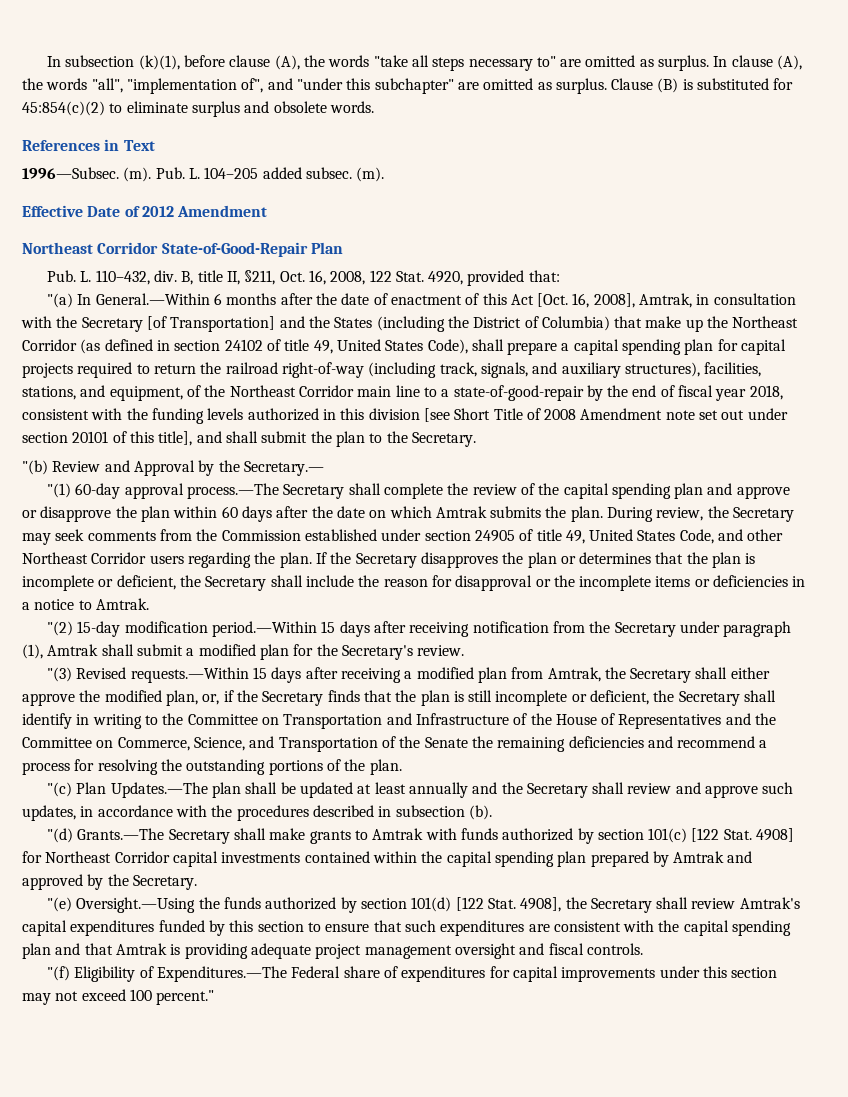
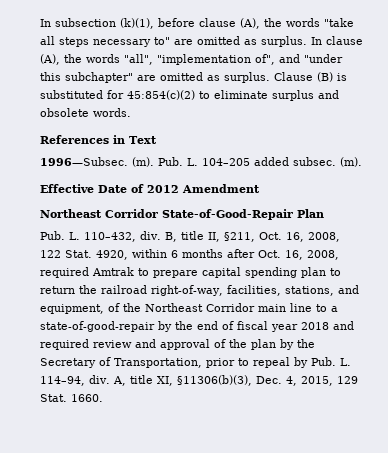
- 4920, provided that:
- "(a) In General.—Within 6 months after the date of enactment of this Act [Oct. 16, 2008], Amtrak, in consultation with the Secretary [of Transportation] and the States (including the District of Columbia) that make up the Northeast Corridor (as defined in section 24102 of title 49, United States Code), shall prepare a capital spending plan for capital projects required to return the railroad right-of-way (including track, signals, and auxiliary structures), facilities, stations, and equipment, of the Northeast Corridor main line to a state-of-good-repair by the end of fiscal year 2018, consistent with the funding levels authorized in this division [see Short Title of 2008 Amendment note set out under section 20101 of this title], and shall submit the plan to the Secretary.
- "(b) Review and Approval by the Secretary.—
- "(1) 60-day approval process.—The Secretary shall complete the review of the capital spending plan and approve or disapprove the plan within 60 days after the date on which Amtrak submits the plan. During review, the Secretary may seek comments from the Commission established under section 24905 of title 49, United States Code, and other Northeast Corridor users regarding the plan. If the Secretary disapproves the plan or determines that the plan is incomplete or deficient, the Secretary shall include the reason for disapproval or the incomplete items or deficiencies in a notice to Amtrak.
- "(2) 15-day modification period.—Within 15 days after receiving notification from the Secretary under paragraph (1), Amtrak shall submit a modified plan for the Secretary's review.
- "(3) Revised requests.—Within 15 days after receiving a modified plan from Amtrak, the Secretary shall either approve the modified plan, or, if the Secretary finds that the plan is still incomplete or deficient, the Secretary shall identify in writing to the Committee on Transportation and Infrastructure of the House of Representatives and the Committee on Commerce, Science, and Transportation of the Senate the remaining deficiencies and recommend a process for resolving the outstanding portions of the plan.
- "(c) Plan Updates.—The plan shall be updated at least annually and the Secretary shall review and approve such updates, in accordance with the procedures described in subsection (b).
- "(d) Grants.—The Secretary shall make grants to Amtrak with funds authorized by section 101(c) [122 Stat. 4908] for Northeast Corridor capital investments contained within the capital spending plan prepared by Amtrak and approved by the Secretary.
- "(e) Oversight.—Using the funds authorized by section 101(d) [122 Stat. 4908], the Secretary shall review Amtrak's capital expenditures funded by this section to ensure that such expenditures are consistent with the capital spending plan and that Amtrak is providing adequate project management oversight and fiscal controls.
- "(f) Eligibility of Expenditures.—The Federal share of expenditures for capital improvements under this section may not exceed 100 percent."
+ 4920, within 6 months after Oct. 16, 2008, required Amtrak to prepare capital spending plan to return the railroad right-of-way, facilities, stations, and equipment, of the Northeast Corridor main line to a state-of-good-repair by the end of fiscal year 2018 and required review and approval of the plan by the Secretary of Transportation, prior to repeal by Pub. L. 114–94, div. A, title XI, §11306(b)(3), Dec. 4, 2015, 129 Stat. 1660.

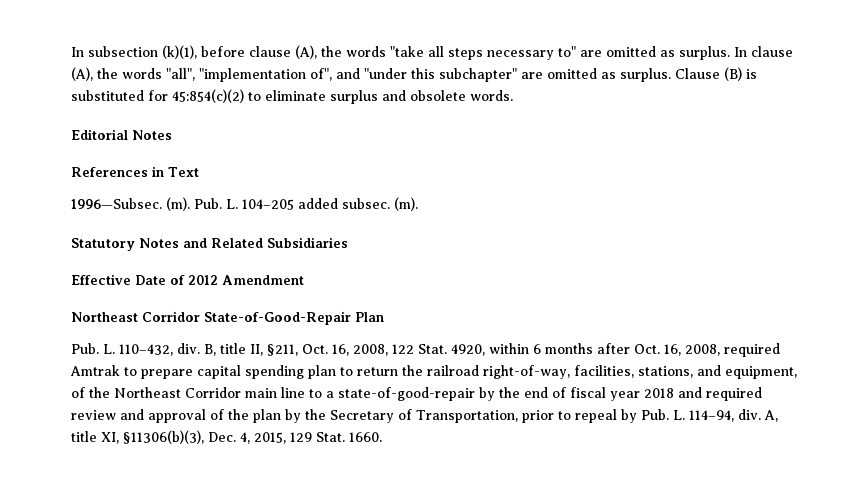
+ Editorial Notes
+ Statutory Notes and Related Subsidiaries

